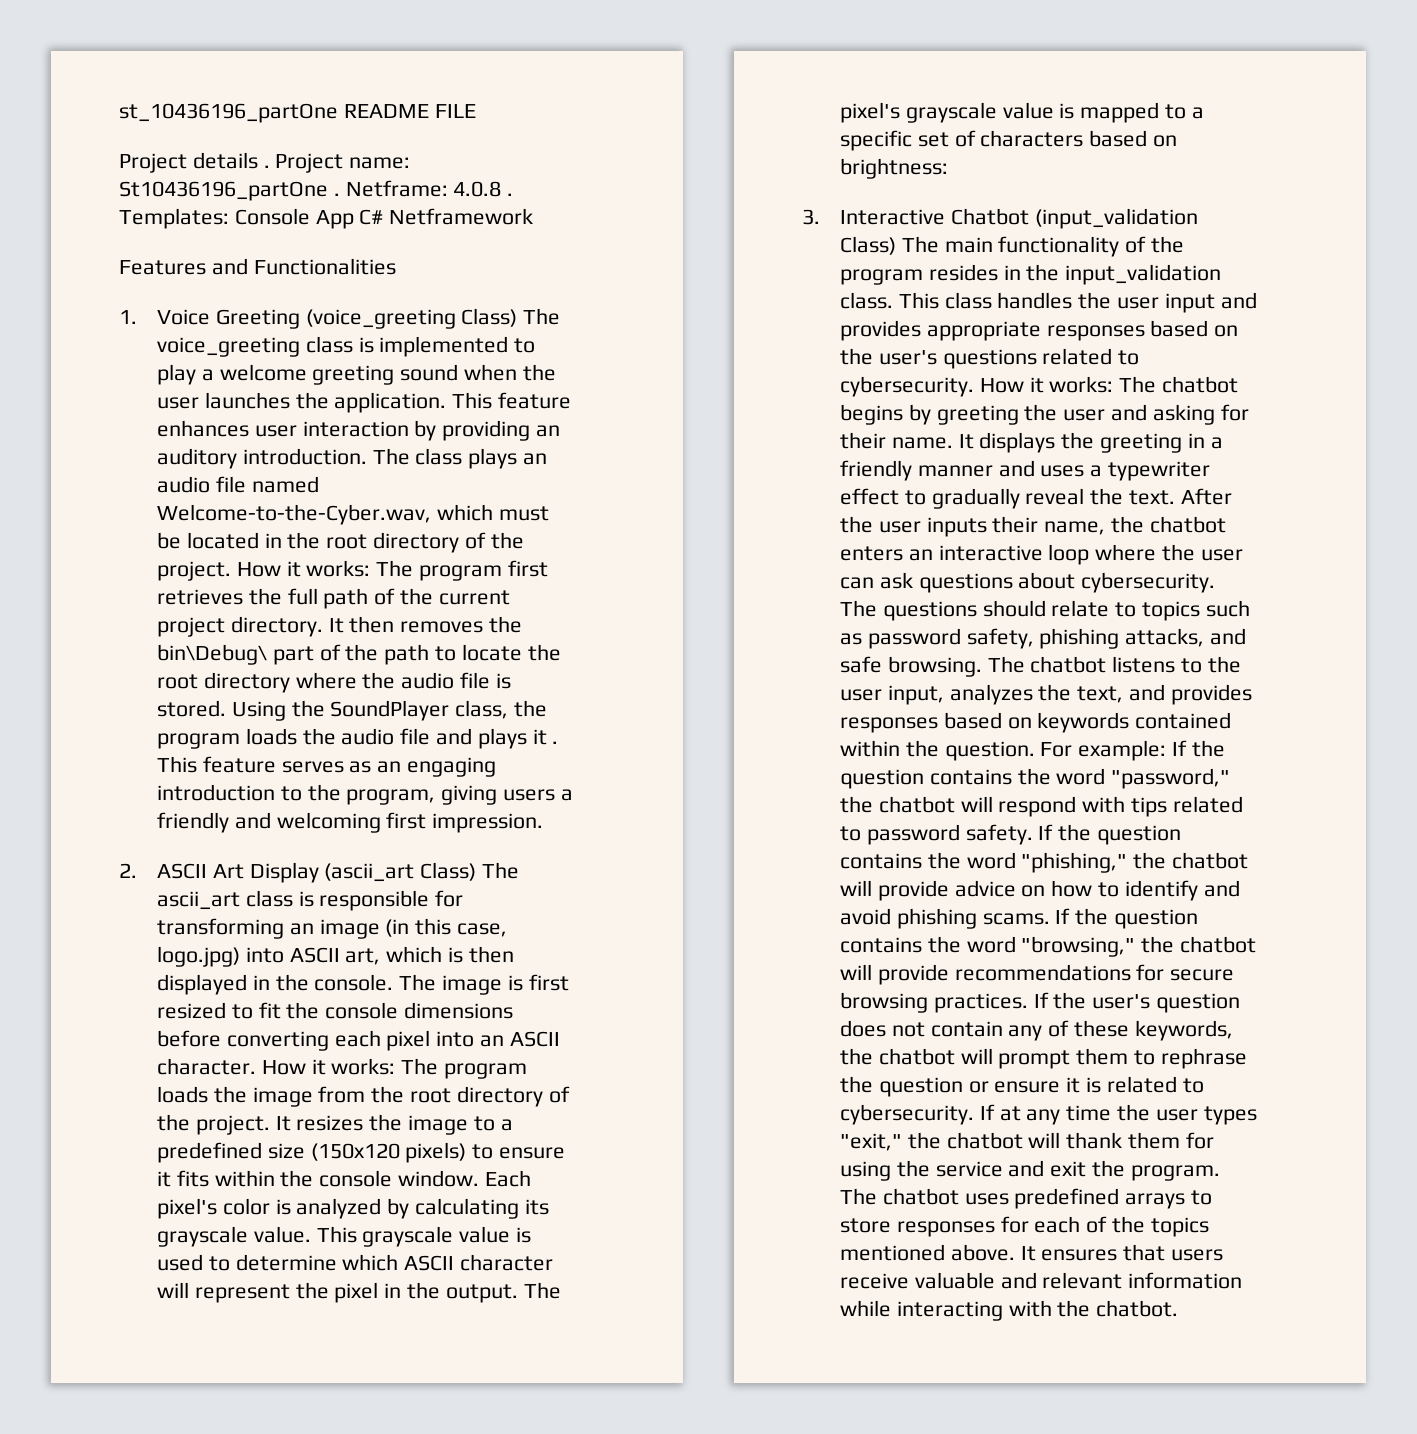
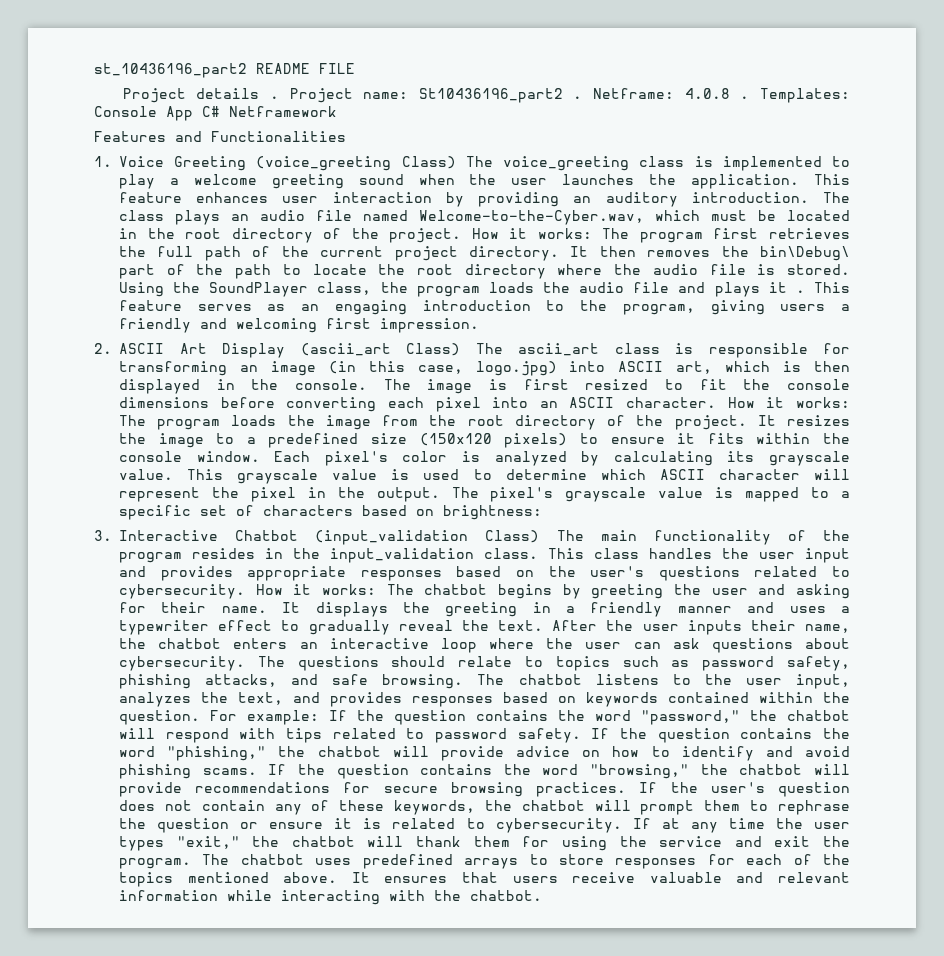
- st_10436196_partOne README FILE
+ st_10436196_part2 README FILE
- Project name: St10436196_partOne .
+ Project name: St10436196_part2 .

